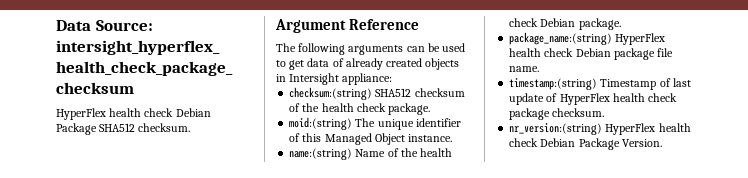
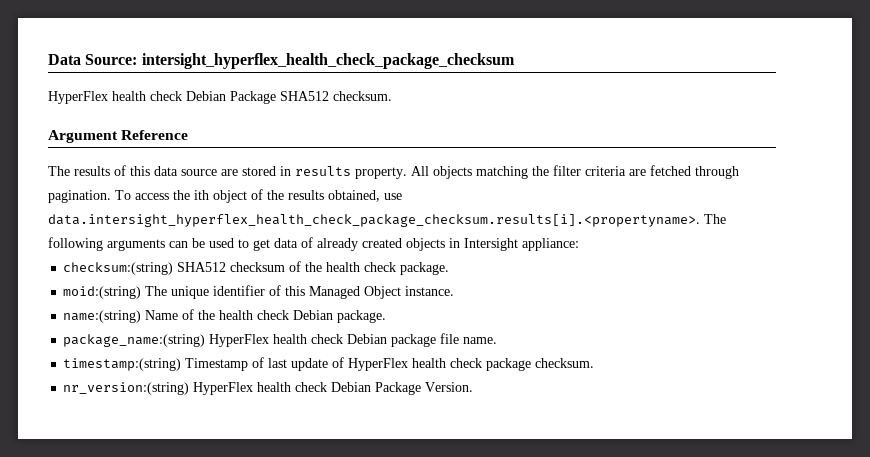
- The following arguments can be used to get data of already created objects in Intersight appliance:
+ The results of this data source are stored in results property. All objects matching the filter criteria are fetched through pagination. To access the ith object of the results obtained, use data.intersight_hyperflex_health_check_package_checksum.results[i].<propertyname>. The following arguments can be used to get data of already created objects in Intersight appliance:

